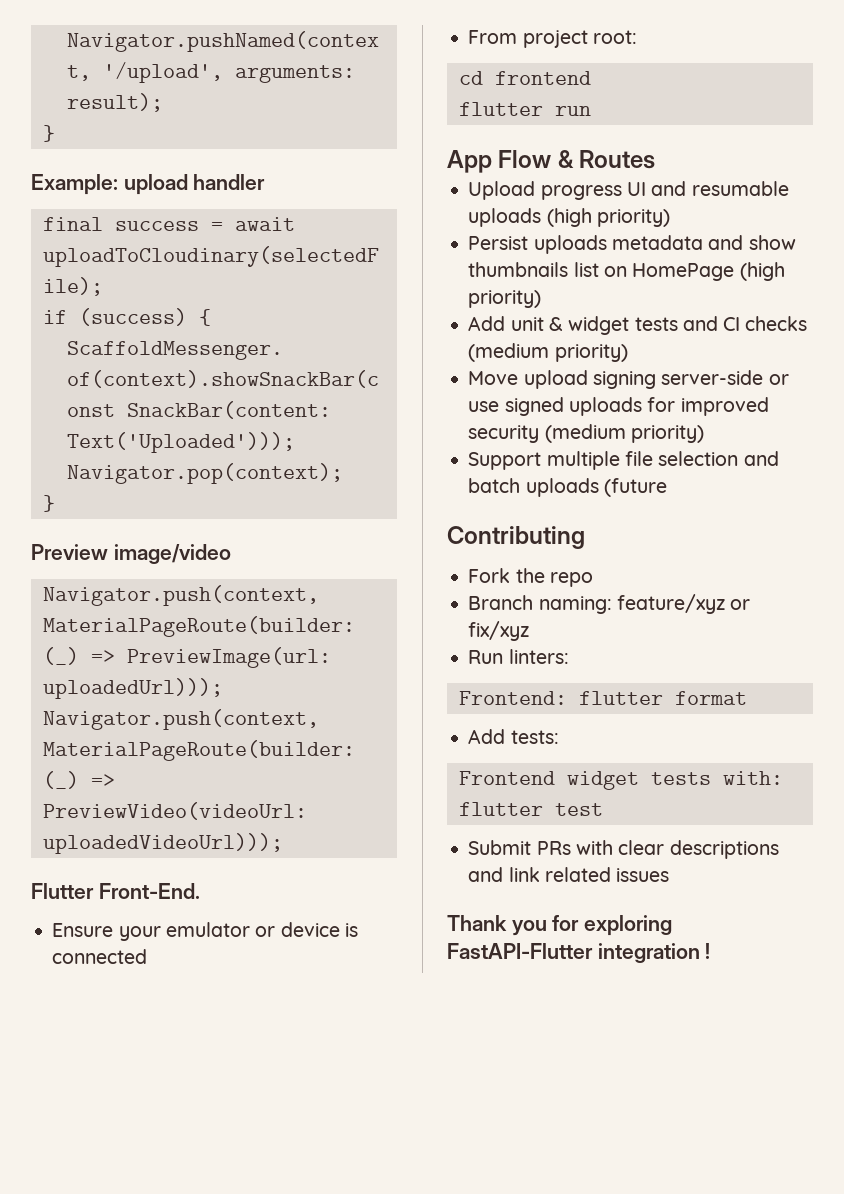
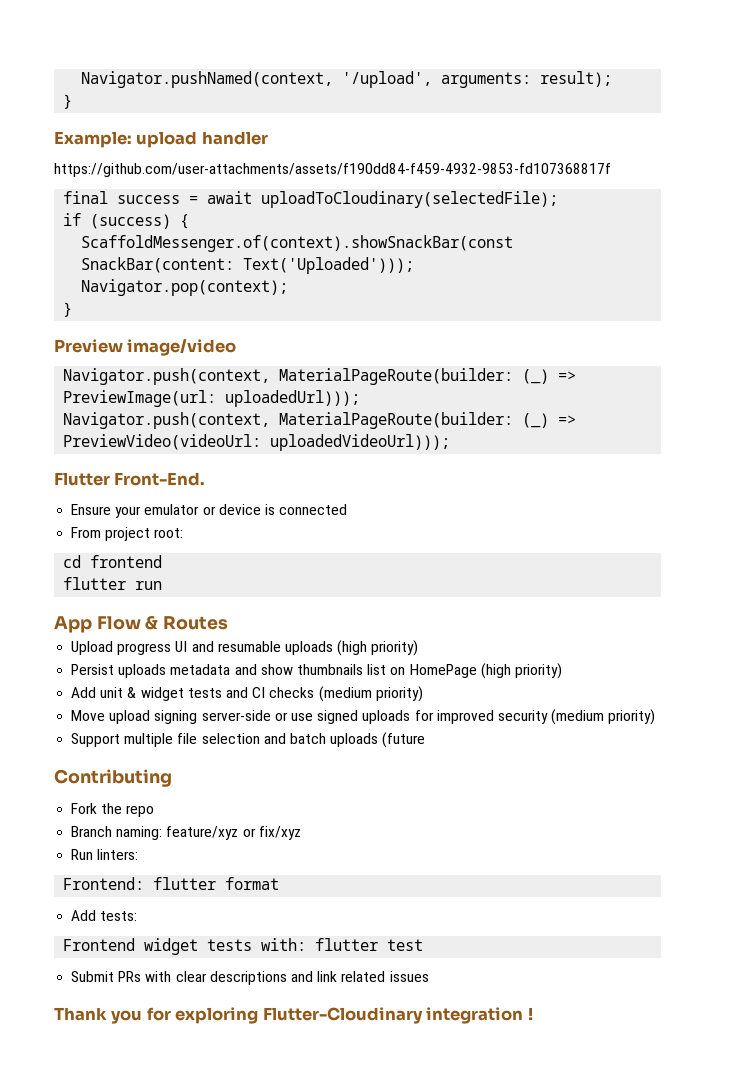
+ https://github.com/user-attachments/assets/f190dd84-f459-4932-9853-fd107368817f
- Thank you for exploring FastAPI-Flutter integration !
+ Thank you for exploring Flutter-Cloudinary integration !

